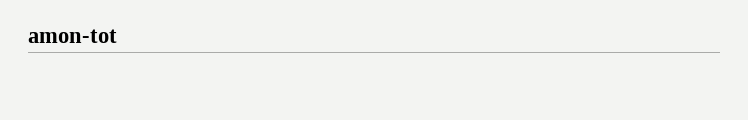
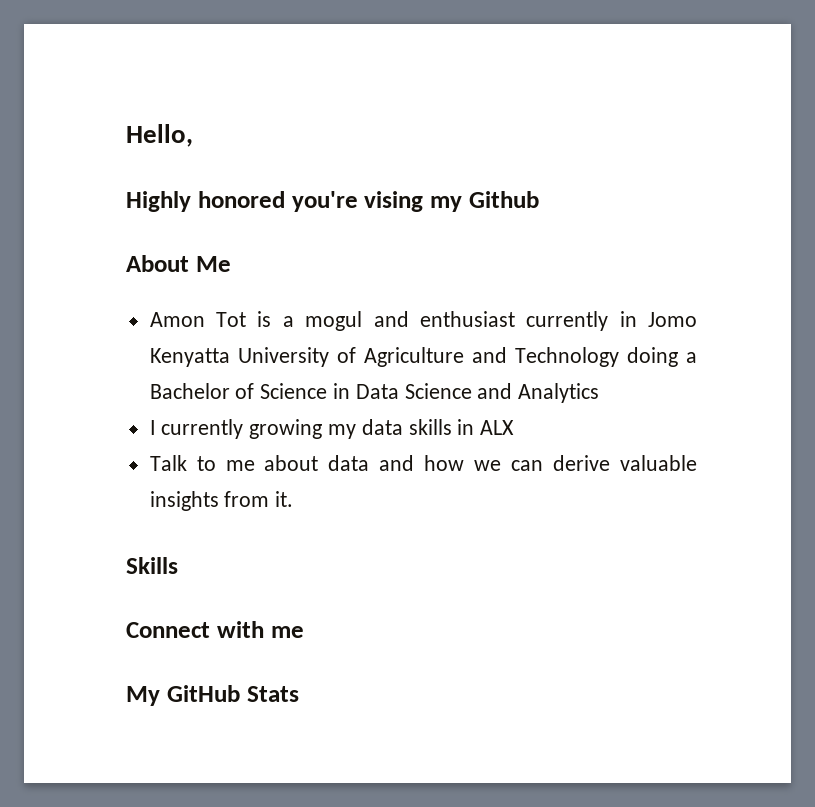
- amon-tot
+ Hello,
+ Highly honored you're vising my Github
+ About Me
+ Amon Tot is a mogul and enthusiast currently in Jomo Kenyatta University of Agriculture and Technology doing a Bachelor of Science in Data Science and Analytics
+ I currently growing my data skills in ALX
+ Talk to me about data and how we can derive valuable insights from it.
+ Skills
+ Connect with me
+ My GitHub Stats

